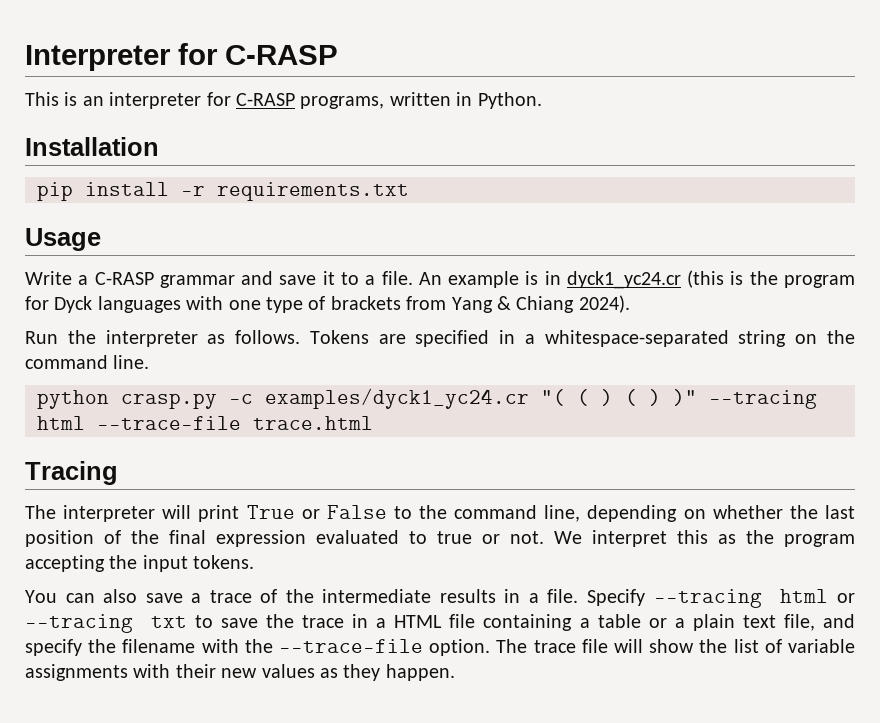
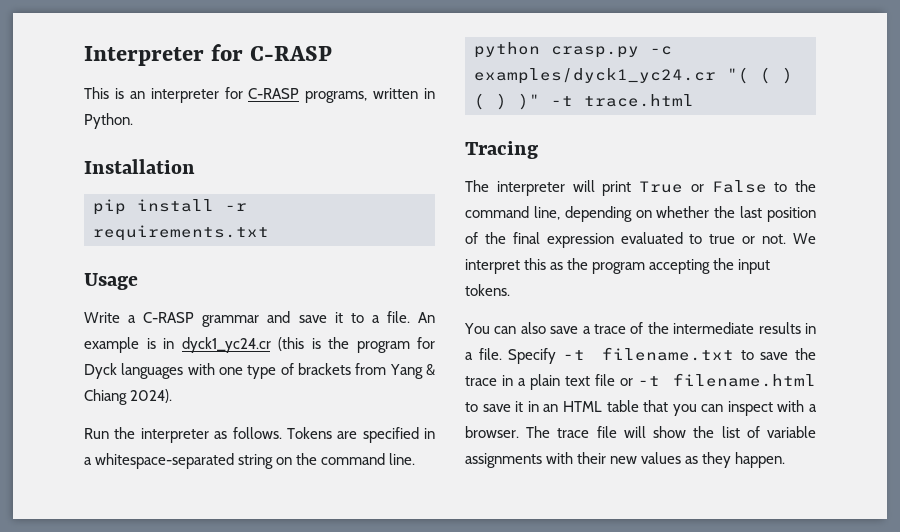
- python crasp.py -c examples/dyck1_yc24.cr "( ( ) ( ) )" --tracing html --trace-file trace.html
+ python crasp.py -c examples/dyck1_yc24.cr "( ( ) ( ) )" -t trace.html
- Specify --tracing html or --tracing txt to save the trace in a HTML file containing a table or a plain text file, and specify the filename with the --trace-file option.
+ Specify -t filename.txt to save the trace in a plain text file or -t filename.html to save it in an HTML table that you can inspect with a browser.

